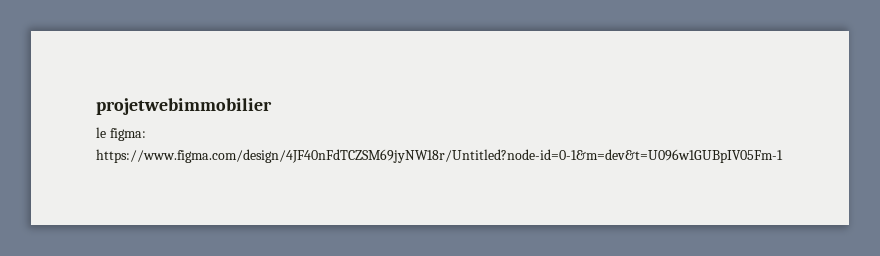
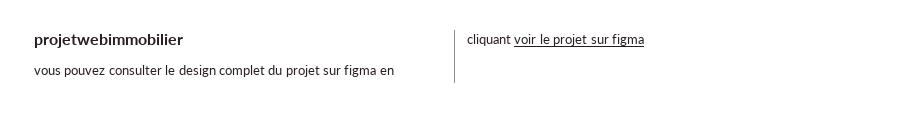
- le figma: https://www.figma.com/design/4JF40nFdTCZSM69jyNW18r/Untitled?node-id=0-1&m=dev&t=U096w1GUBpIV05Fm-1
+ vous pouvez consulter le design complet du projet sur figma en cliquant voir le projet sur figma

